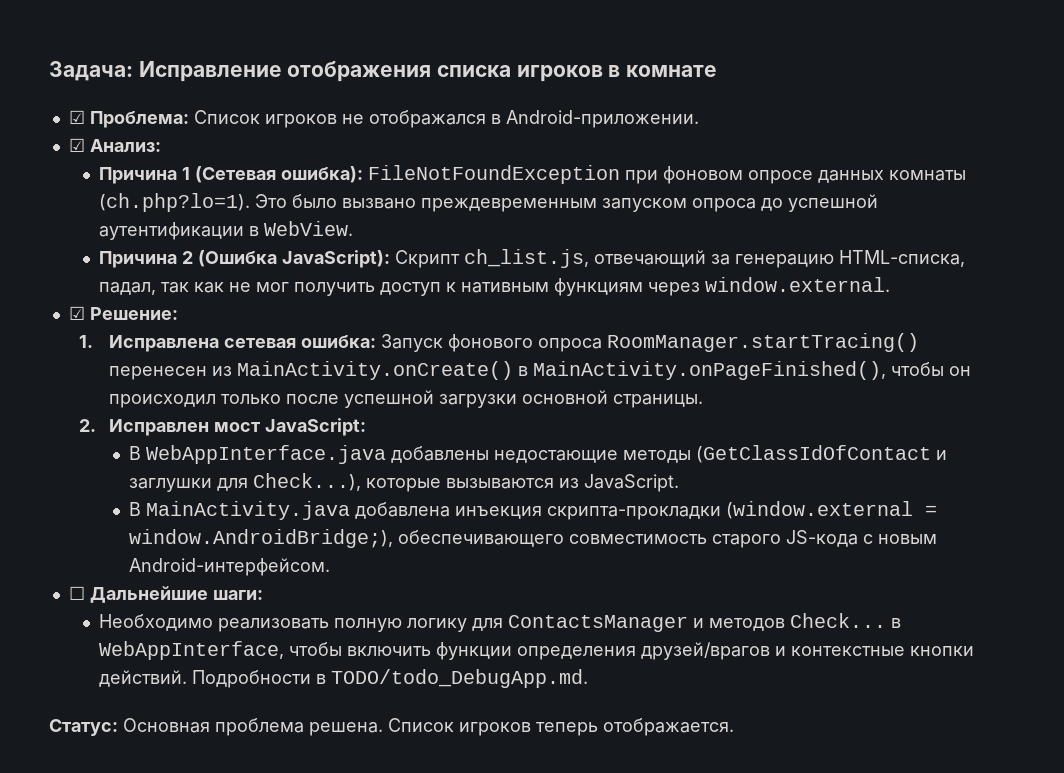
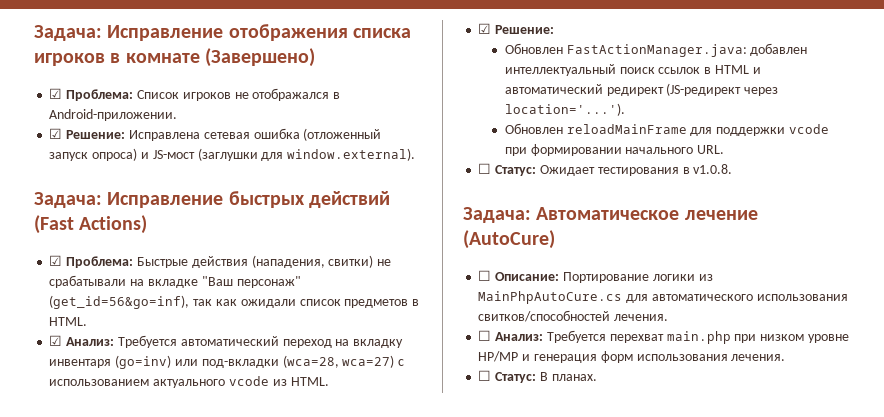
- Задача: Исправление отображения списка игроков в комнате
+ Задача: Исправление отображения списка игроков в комнате (Завершено)
- ☑ Анализ:
- Причина 1 (Сетевая ошибка): FileNotFoundException при фоновом опросе данных комнаты (ch.php?lo=1). Это было вызвано преждевременным запуском опроса до успешной аутентификации в WebView.
- Причина 2 (Ошибка JavaScript): Скрипт ch_list.js, отвечающий за генерацию HTML-списка, падал, так как не мог получить доступ к нативным функциям через window.external.
+ ☑ Решение: Исправлена сетевая ошибка (отложенный запуск опроса) и JS-мост (заглушки для window.external).
+ Задача: Исправление быстрых действий (Fast Actions)
+ ☑ Проблема: Быстрые действия (нападения, свитки) не срабатывали на вкладке "Ваш персонаж" (get_id=56&go=inf), так как ожидали список предметов в HTML.
+ ☑ Анализ: Требуется автоматический переход на вкладку инвентаря (go=inv) или под-вкладки (wca=28, wca=27) с использованием актуального vcode из HTML.
  ☑ Решение:
- 1. Исправлена сетевая ошибка: Запуск фонового опроса RoomManager.startTracing() перенесен из MainActivity.onCreate() в MainActivity.onPageFinished(), чтобы он происходил только после успешной загрузки основной страницы.
- 2. Исправлен мост JavaScript:
- В WebAppInterface.java добавлены недостающие методы (GetClassIdOfContact и заглушки для Check...), которые вызываются из JavaScript.
- В MainActivity.java добавлена инъекция скрипта-прокладки (window.external = window.AndroidBridge;), обеспечивающего совместимость старого JS-кода с новым Android-интерфейсом.
- ☐ Дальнейшие шаги:
- Необходимо реализовать полную логику для ContactsManager и методов Check... в WebAppInterface, чтобы включить функции определения друзей/врагов и контекстные кнопки действий. Подробности в TODO/todo_DebugApp.md.
- Статус: Основная проблема решена. Список игроков теперь отображается.
+ Обновлен FastActionManager.java: добавлен интеллектуальный поиск ссылок в HTML и автоматический редирект (JS-редирект через location='...').
+ Обновлен reloadMainFrame для поддержки vcode при формировании начального URL.
+ ☐ Статус: Ожидает тестирования в v1.0.8.
+ Задача: Автоматическое лечение (AutoCure)
+ ☐ Описание: Портирование логики из MainPhpAutoCure.cs для автоматического использования свитков/способностей лечения.
+ ☐ Анализ: Требуется перехват main.php при низком уровне HP/MP и генерация форм использования лечения.
+ ☐ Статус: В планах.

